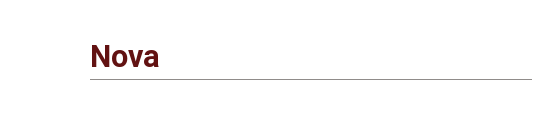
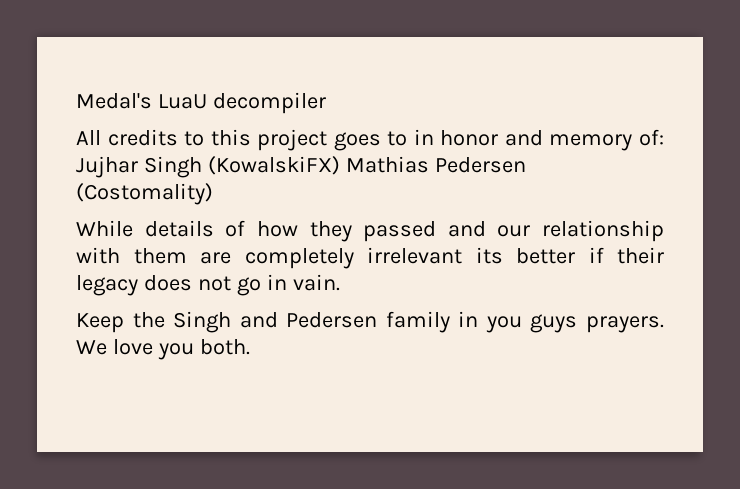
- Nova
+ Medal's LuaU decompiler
+ All credits to this project goes to in honor and memory of: Jujhar Singh (KowalskiFX) Mathias Pedersen (Costomality)
+ While details of how they passed and our relationship with them are completely irrelevant its better if their legacy does not go in vain.
+ Keep the Singh and Pedersen family in you guys prayers. We love you both.

